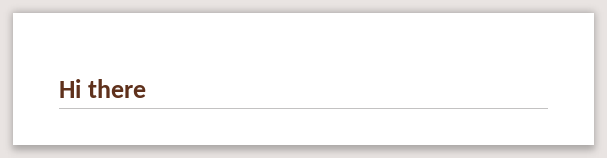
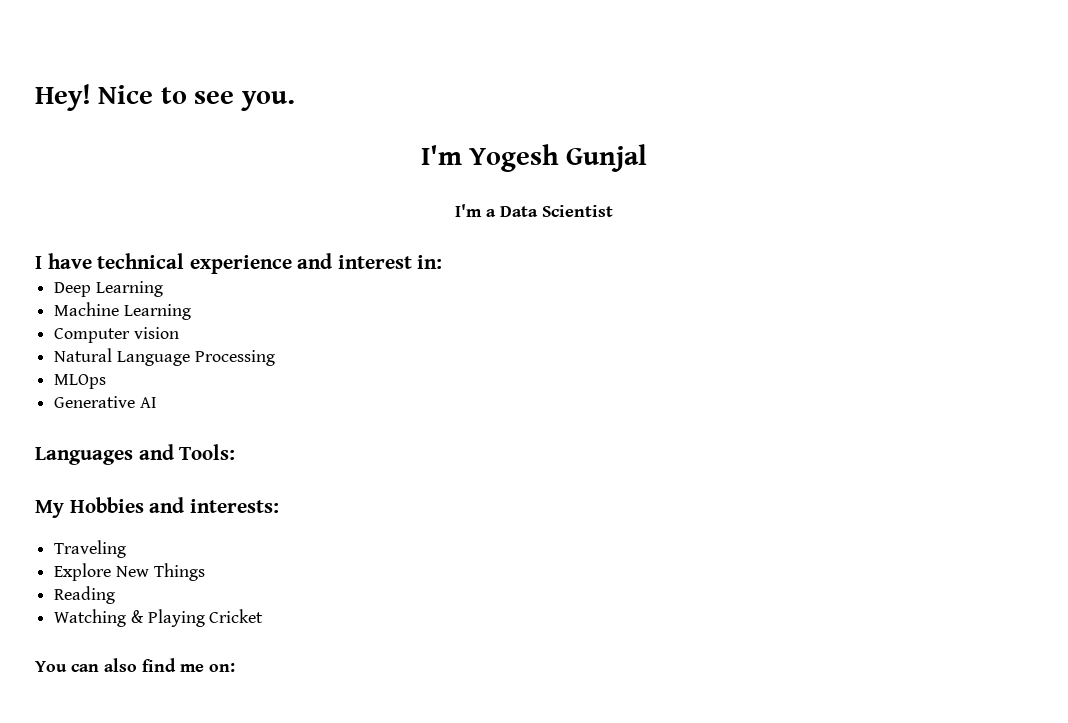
- Hi there
+ Hey! Nice to see you.
+ I'm Yogesh Gunjal
+ I'm a Data Scientist
+ I have technical experience and interest in:
+ Deep Learning
+ Machine Learning
+ Computer vision
+ Natural Language Processing
+ MLOps
+ Generative AI
+ Languages and Tools:
+ My Hobbies and interests:
+ Traveling
+ Explore New Things
+ Reading
+ Watching & Playing Cricket
+ You can also find me on:

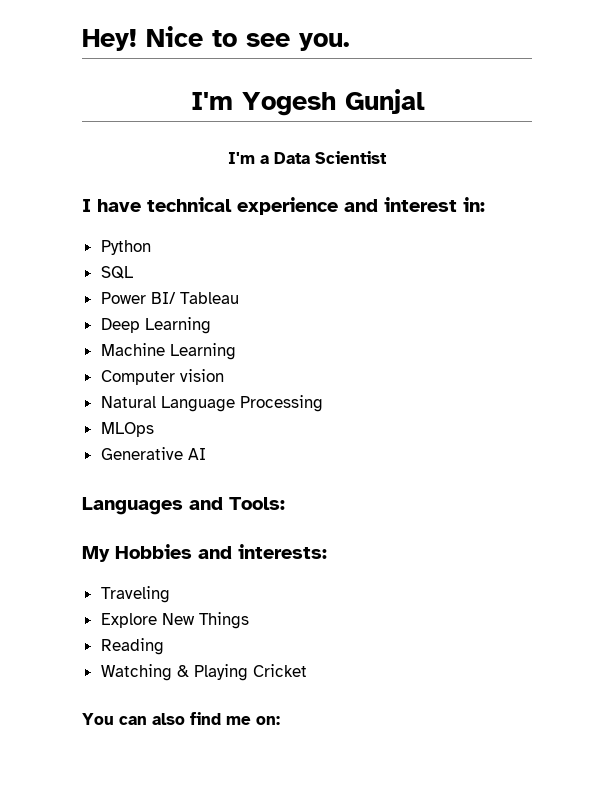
+ Python
+ SQL
+ Power BI/ Tableau

